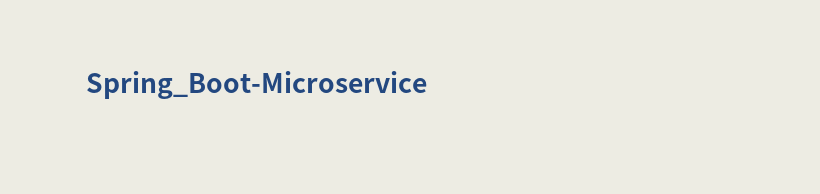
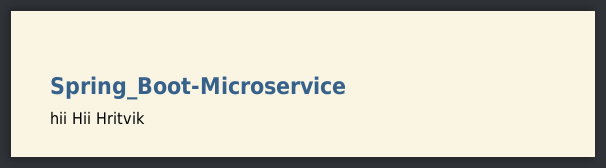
+ hii Hii Hritvik

